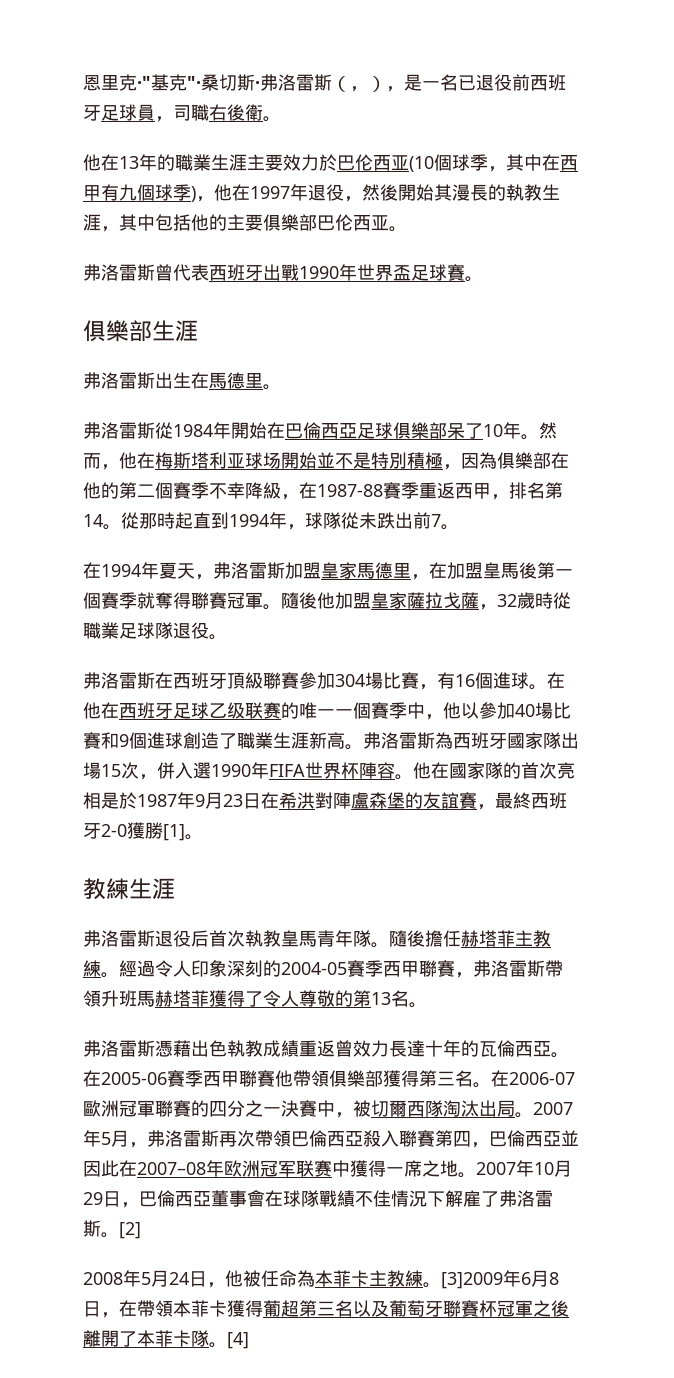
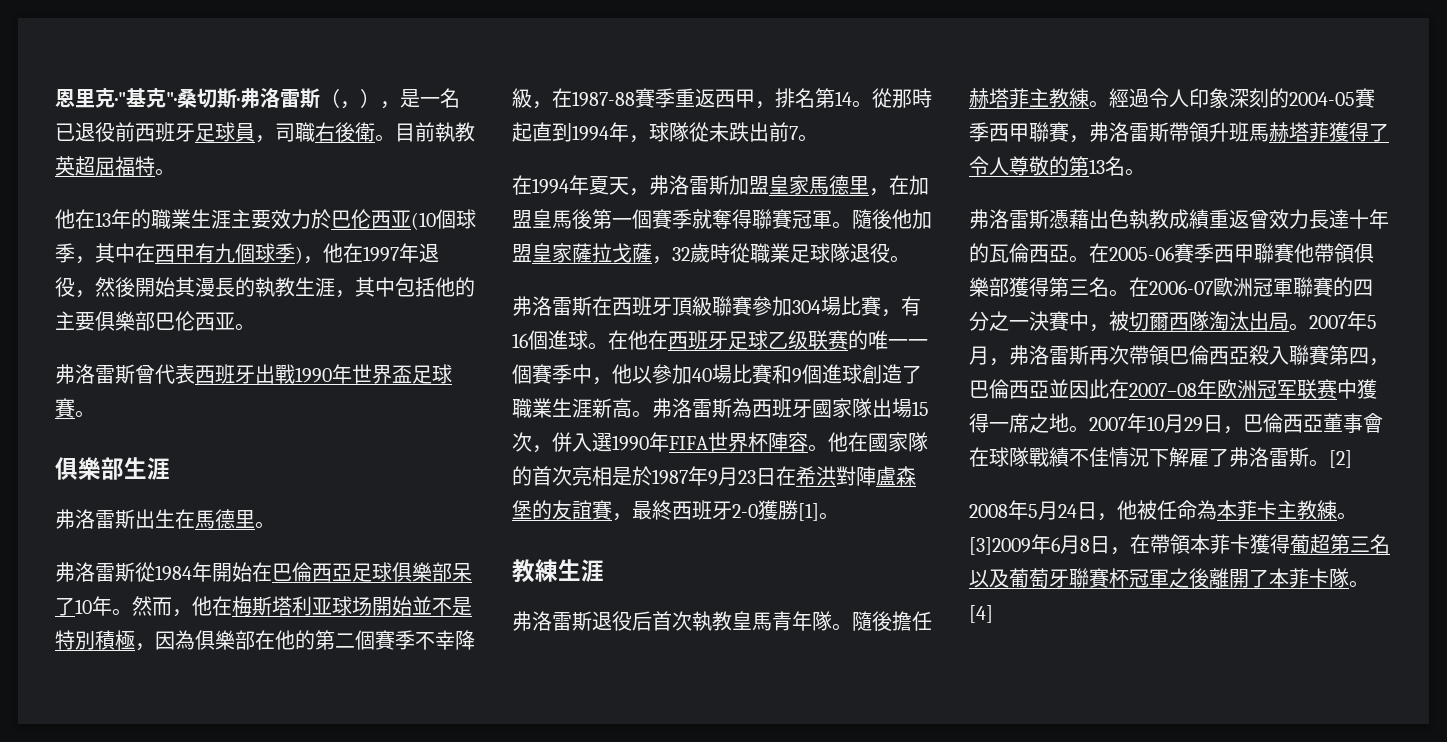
+ 目前執教英超屈福特。

